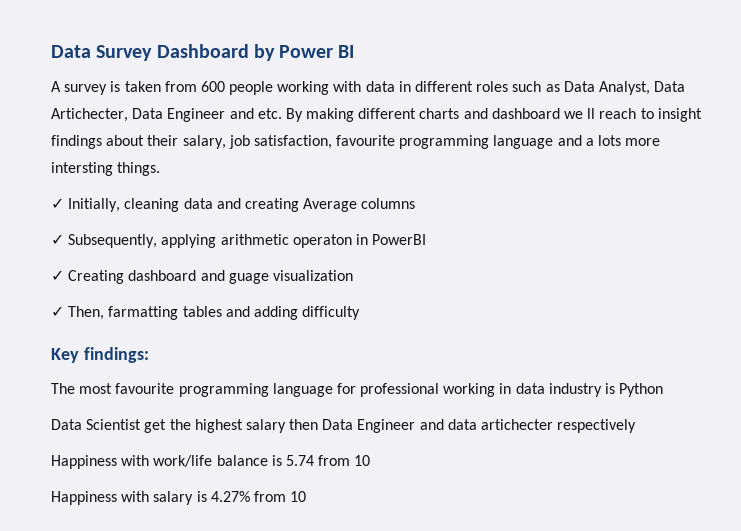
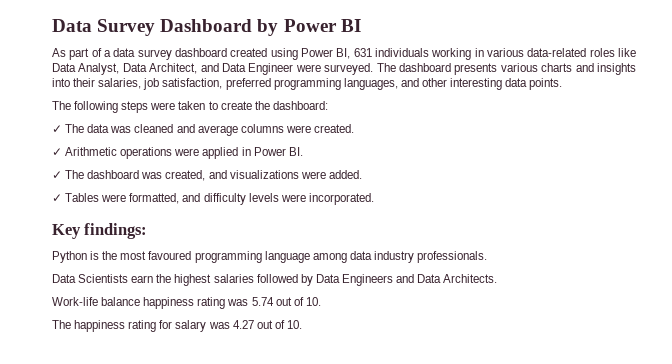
- A survey is taken from 600 people working with data in different roles such as Data Analyst, Data Artichecter, Data Engineer and etc. By making different charts and dashboard we ll reach to insight findings about their salary, job satisfaction, favourite programming language and a lots more intersting things.
- ✓ Initially, cleaning data and creating Average columns
- ✓ Subsequently, applying arithmetic operaton in PowerBI
- ✓ Creating dashboard and guage visualization
- ✓ Then, farmatting tables and adding difficulty
+ As part of a data survey dashboard created using Power BI, 631 individuals working in various data-related roles like Data Analyst, Data Architect, and Data Engineer were surveyed. The dashboard presents various charts and insights into their salaries, job satisfaction, preferred programming languages, and other interesting data points.
+ The following steps were taken to create the dashboard:
+ ✓ The data was cleaned and average columns were created.
+ ✓ Arithmetic operations were applied in Power BI.
+ ✓ The dashboard was created, and visualizations were added.
+ ✓ Tables were formatted, and difficulty levels were incorporated.
  Key findings:
- The most favourite programming language for professional working in data industry is Python
- Data Scientist get the highest salary then Data Engineer and data artichecter respectively
- Happiness with work/life balance is 5.74 from 10
- Happiness with salary is 4.27% from 10
+ Python is the most favoured programming language among data industry professionals.
+ Data Scientists earn the highest salaries followed by Data Engineers and Data Architects.
+ Work-life balance happiness rating was 5.74 out of 10.
+ The happiness rating for salary was 4.27 out of 10.

